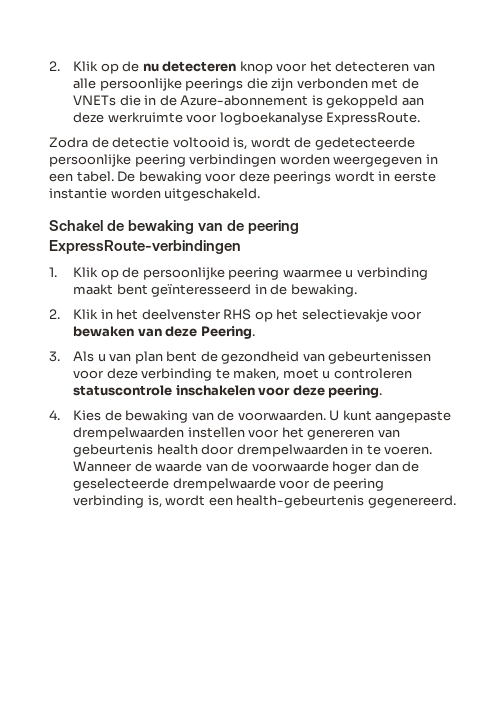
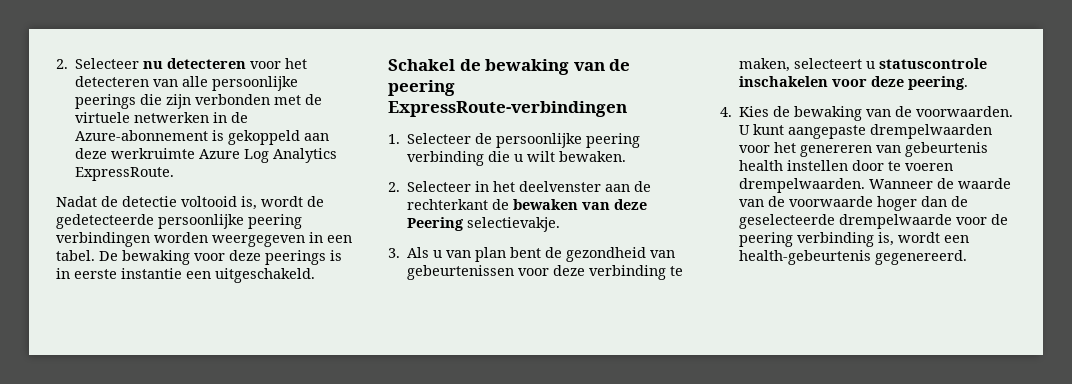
- 2. Klik op de nu detecteren knop voor het detecteren van alle persoonlijke peerings die zijn verbonden met de VNETs die in de Azure-abonnement is gekoppeld aan deze werkruimte voor logboekanalyse ExpressRoute.
+ 2. Selecteer nu detecteren voor het detecteren van alle persoonlijke peerings die zijn verbonden met de virtuele netwerken in de Azure-abonnement is gekoppeld aan deze werkruimte Azure Log Analytics ExpressRoute.
- Zodra de detectie voltooid is, wordt de gedetecteerde persoonlijke peering verbindingen worden weergegeven in een tabel.
+ Nadat de detectie voltooid is, wordt de gedetecteerde persoonlijke peering verbindingen worden weergegeven in een tabel.
- De bewaking voor deze peerings wordt in eerste instantie worden uitgeschakeld.
+ De bewaking voor deze peerings is in eerste instantie een uitgeschakeld.
- 1. Klik op de persoonlijke peering waarmee u verbinding maakt bent geïnteresseerd in de bewaking.
- 2. Klik in het deelvenster RHS op het selectievakje voor bewaken van deze Peering.
+ 1. Selecteer de persoonlijke peering verbinding die u wilt bewaken.
+ 2. Selecteer in het deelvenster aan de rechterkant de bewaken van deze Peering selectievakje.
- 3. Als u van plan bent de gezondheid van gebeurtenissen voor deze verbinding te maken, moet u controleren statuscontrole inschakelen voor deze peering.
+ 3. Als u van plan bent de gezondheid van gebeurtenissen voor deze verbinding te maken, selecteert u statuscontrole inschakelen voor deze peering.
- U kunt aangepaste drempelwaarden instellen voor het genereren van gebeurtenis health door drempelwaarden in te voeren.
+ U kunt aangepaste drempelwaarden voor het genereren van gebeurtenis health instellen door te voeren drempelwaarden.

